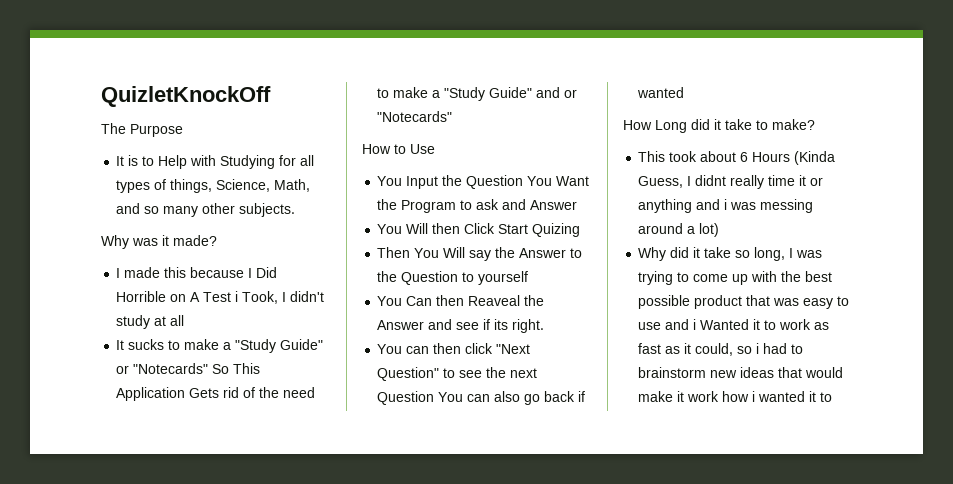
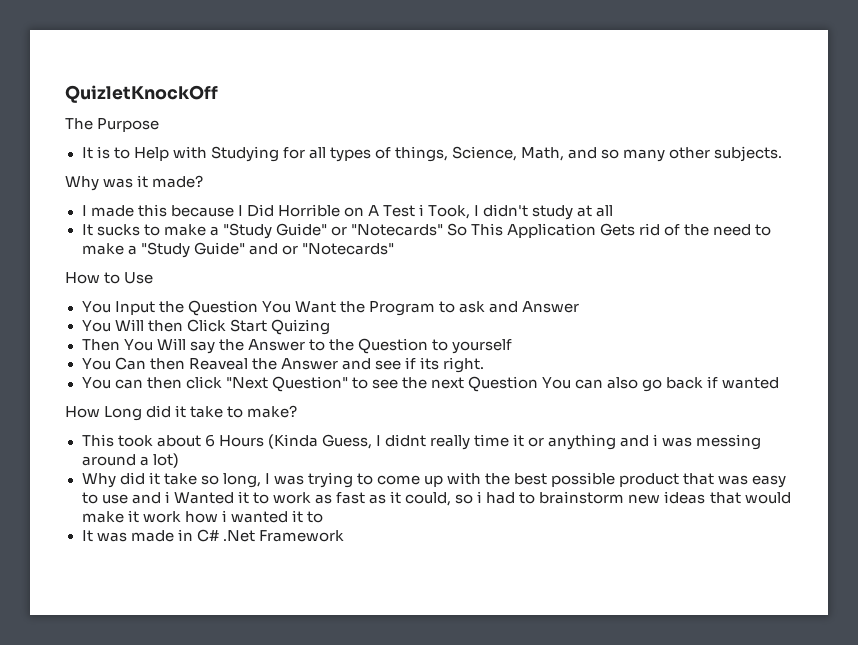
+ It was made in C# .Net Framework

